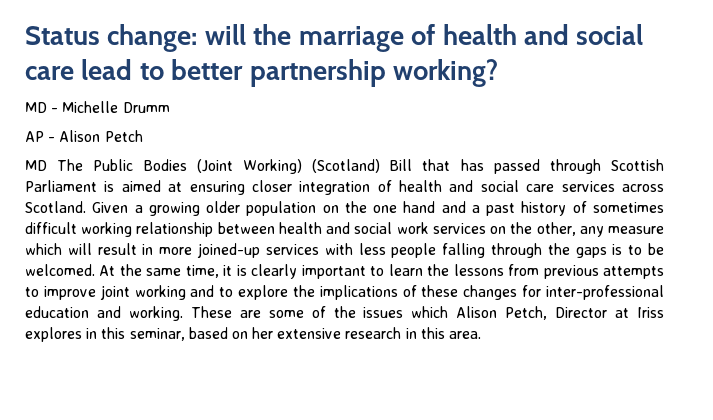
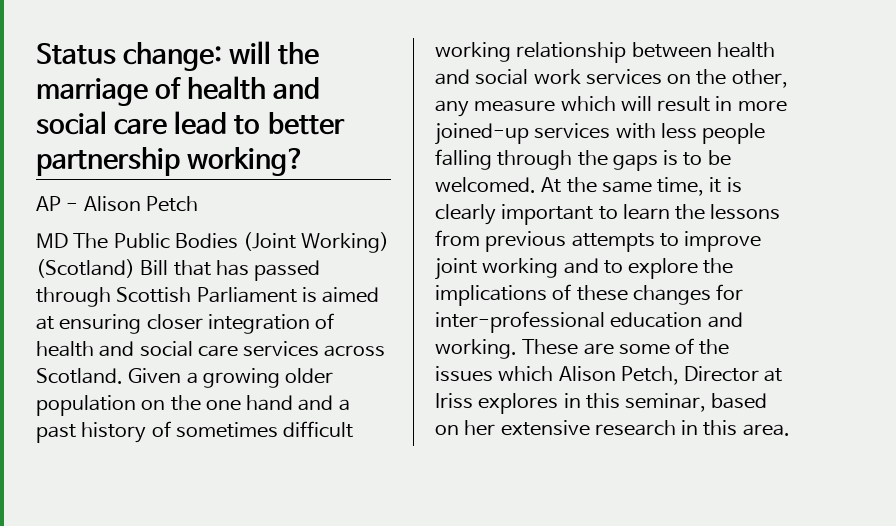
- MD - Michelle Drumm

